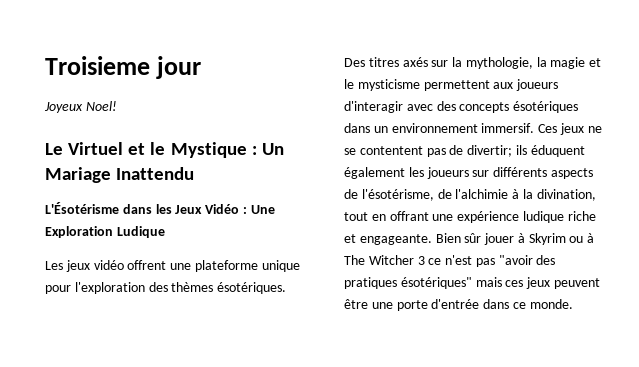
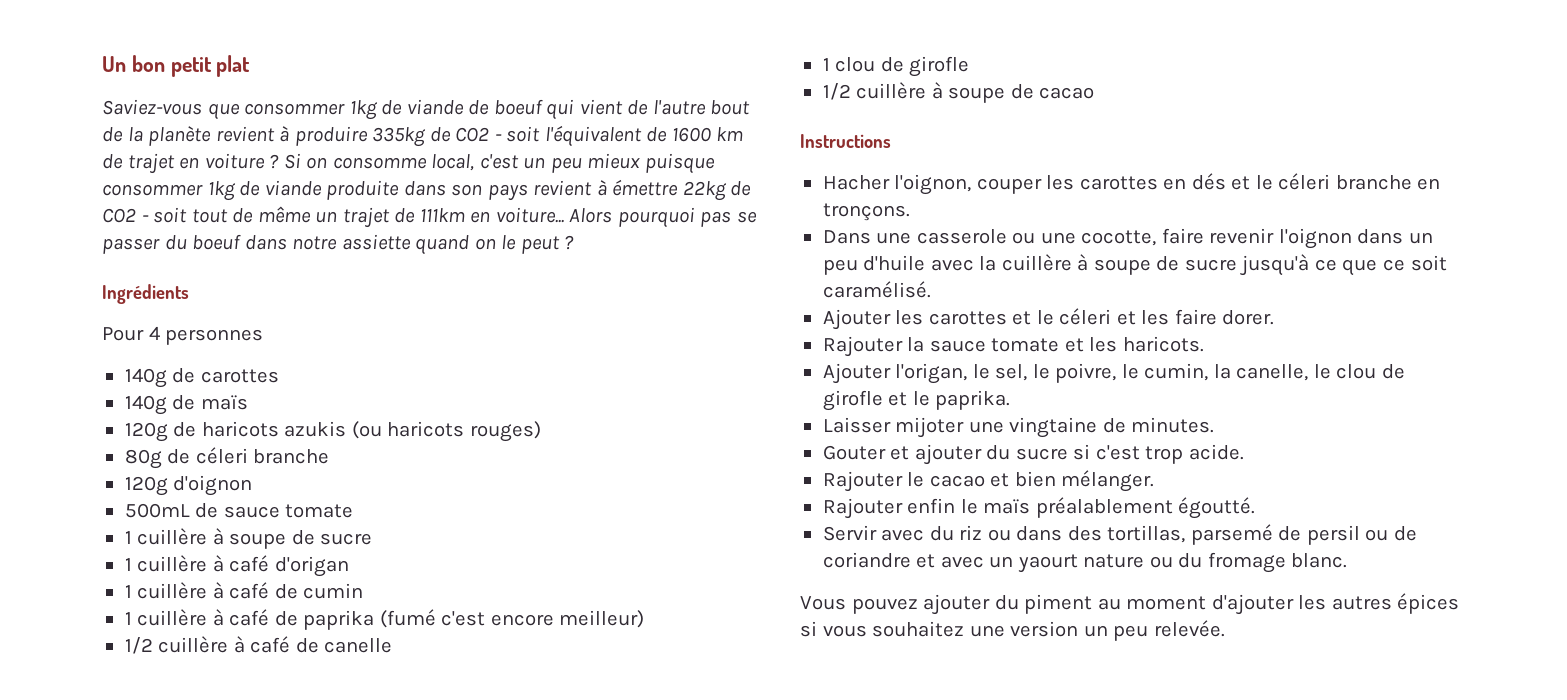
- Troisieme jour
- Joyeux Noel!
- Le Virtuel et le Mystique : Un Mariage Inattendu
- L'Ésotérisme dans les Jeux Vidéo : Une Exploration Ludique
- Les jeux vidéo offrent une plateforme unique pour l'exploration des thèmes ésotériques. Des titres axés sur la mythologie, la magie et le mysticisme permettent aux joueurs d'interagir avec des concepts ésotériques dans un environnement immersif. Ces jeux ne se contentent pas de divertir; ils éduquent également les joueurs sur différents aspects de l'ésotérisme, de l'alchimie à la divination, tout en offrant une expérience ludique riche et engageante. Bien sûr jouer à Skyrim ou à The Witcher 3 ce n'est pas "avoir des pratiques ésotériques" mais ces jeux peuvent être une porte d'entrée dans ce monde.
+ Un bon petit plat
+ Saviez-vous que consommer 1kg de viande de boeuf qui vient de l'autre bout de la planète revient à produire 335kg de CO2 - soit l'équivalent de 1600 km de trajet en voiture ? Si on consomme local, c'est un peu mieux puisque consommer 1kg de viande produite dans son pays revient à émettre 22kg de CO2 - soit tout de même un trajet de 111km en voiture... Alors pourquoi pas se passer du boeuf dans notre assiette quand on le peut ?
+ Ingrédients
+ Pour 4 personnes
+ 140g de carottes
+ 140g de maïs
+ 120g de haricots azukis (ou haricots rouges)
+ 80g de céleri branche
+ 120g d'oignon
+ 500mL de sauce tomate
+ 1 cuillère à soupe de sucre
+ 1 cuillère à café d'origan
+ 1 cuillère à café de cumin
+ 1 cuillère à café de paprika (fumé c'est encore meilleur)
+ 1/2 cuillère à café de canelle
+ 1 clou de girofle
+ 1/2 cuillère à soupe de cacao
+ Instructions
+ Hacher l'oignon, couper les carottes en dés et le céleri branche en tronçons.
+ Dans une casserole ou une cocotte, faire revenir l'oignon dans un peu d'huile avec la cuillère à soupe de sucre jusqu'à ce que ce soit caramélisé.
+ Ajouter les carottes et le céleri et les faire dorer.
+ Rajouter la sauce tomate et les haricots.
+ Ajouter l'origan, le sel, le poivre, le cumin, la canelle, le clou de girofle et le paprika.
+ Laisser mijoter une vingtaine de minutes.
+ Gouter et ajouter du sucre si c'est trop acide.
+ Rajouter le cacao et bien mélanger.
+ Rajouter enfin le maïs préalablement égoutté.
+ Servir avec du riz ou dans des tortillas, parsemé de persil ou de coriandre et avec un yaourt nature ou du fromage blanc.
+ Vous pouvez ajouter du piment au moment d'ajouter les autres épices si vous souhaitez une version un peu relevée.

